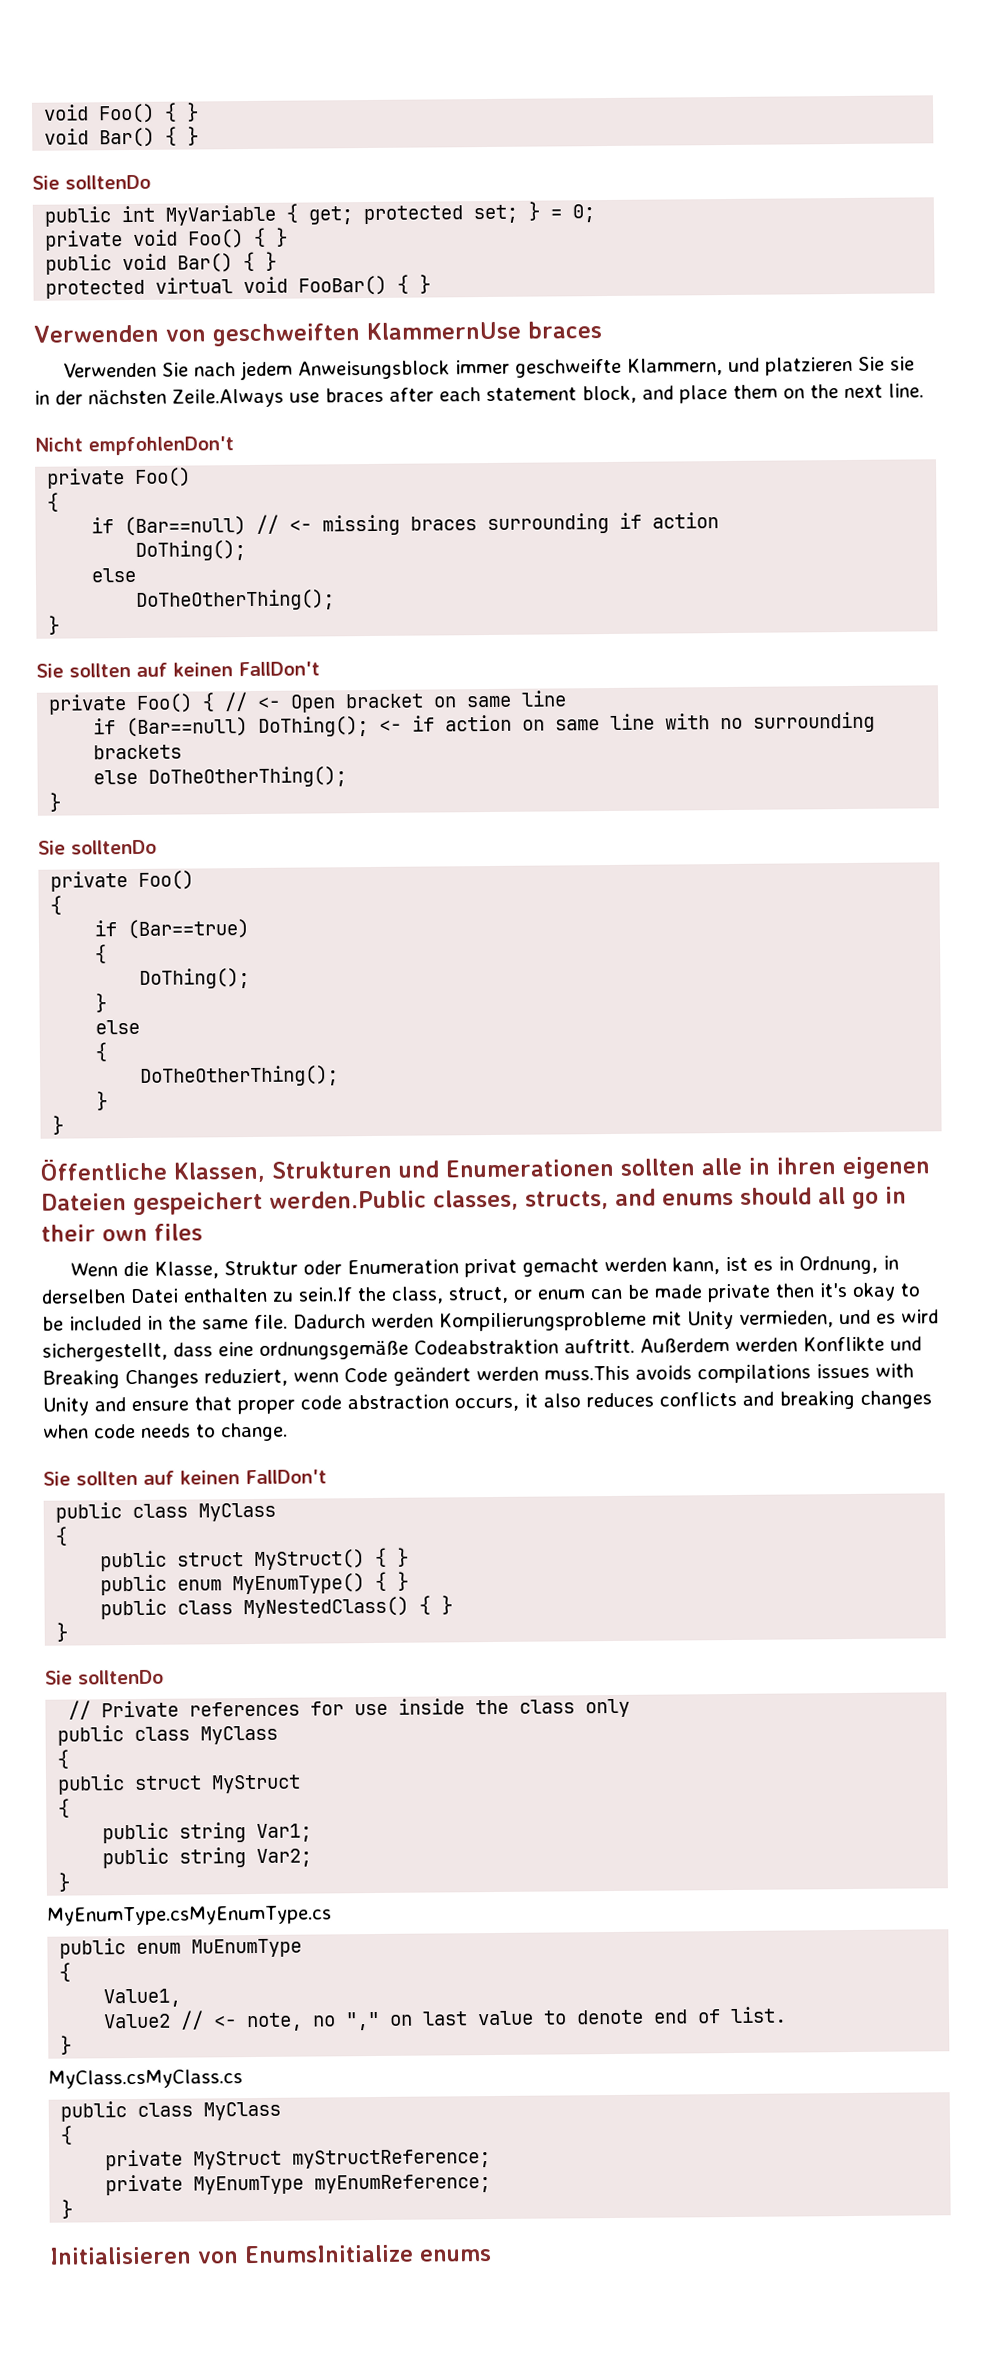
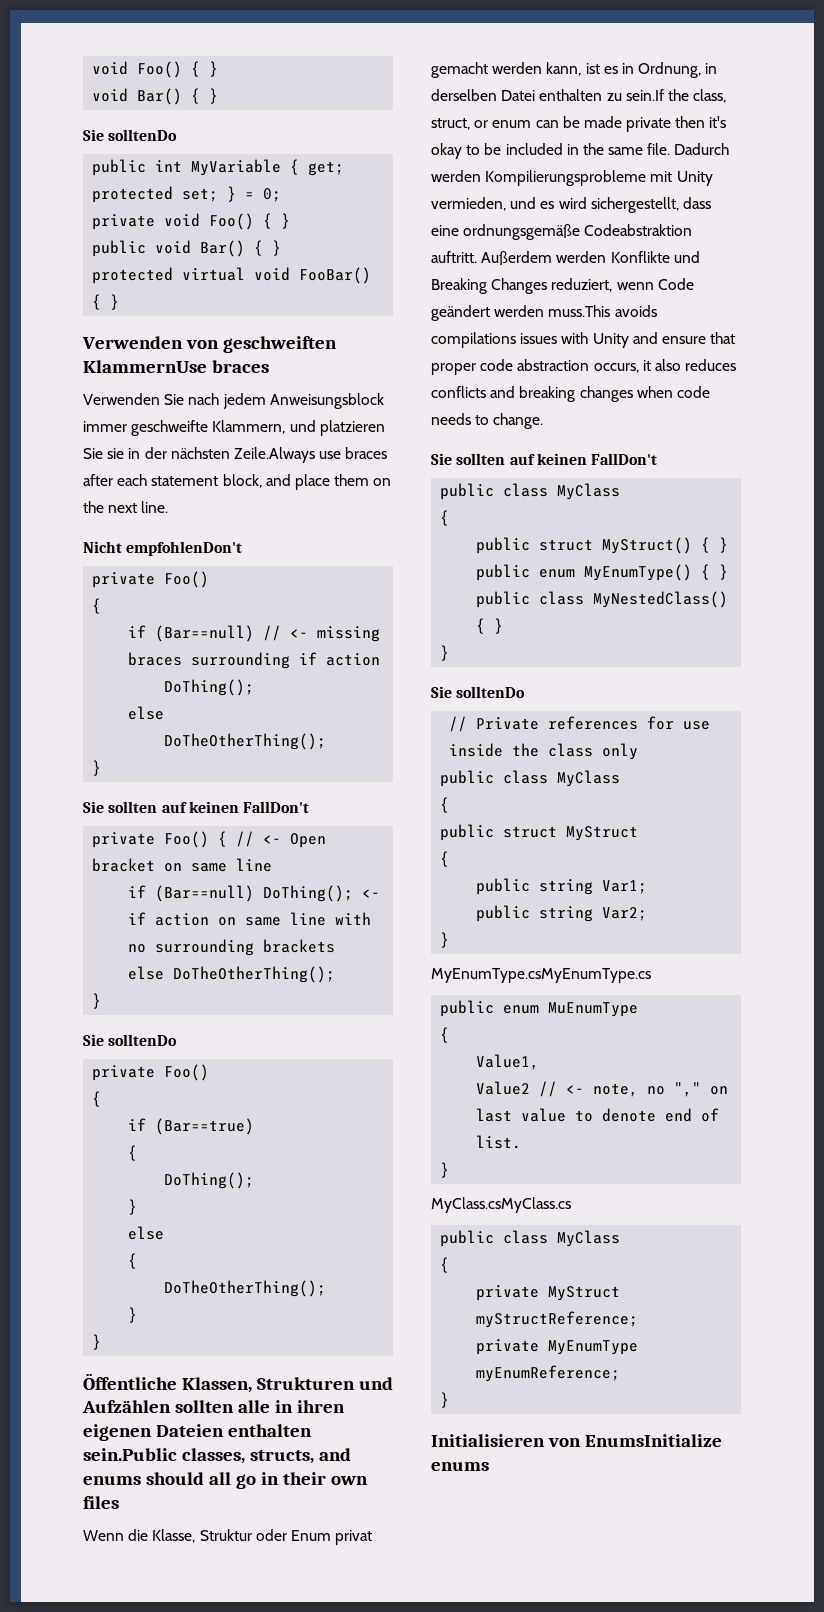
- Öffentliche Klassen, Strukturen und Enumerationen sollten alle in ihren eigenen Dateien gespeichert werden.Public classes, structs, and enums should all go in their own files
+ Öffentliche Klassen, Strukturen und Aufzählen sollten alle in ihren eigenen Dateien enthalten sein.Public classes, structs, and enums should all go in their own files
- Wenn die Klasse, Struktur oder Enumeration privat gemacht werden kann, ist es in Ordnung, in derselben Datei enthalten zu sein.If the class, struct, or enum can be made private then it's okay to be included in the same file.
+ Wenn die Klasse, Struktur oder Enum privat gemacht werden kann, ist es in Ordnung, in derselben Datei enthalten zu sein.If the class, struct, or enum can be made private then it's okay to be included in the same file.

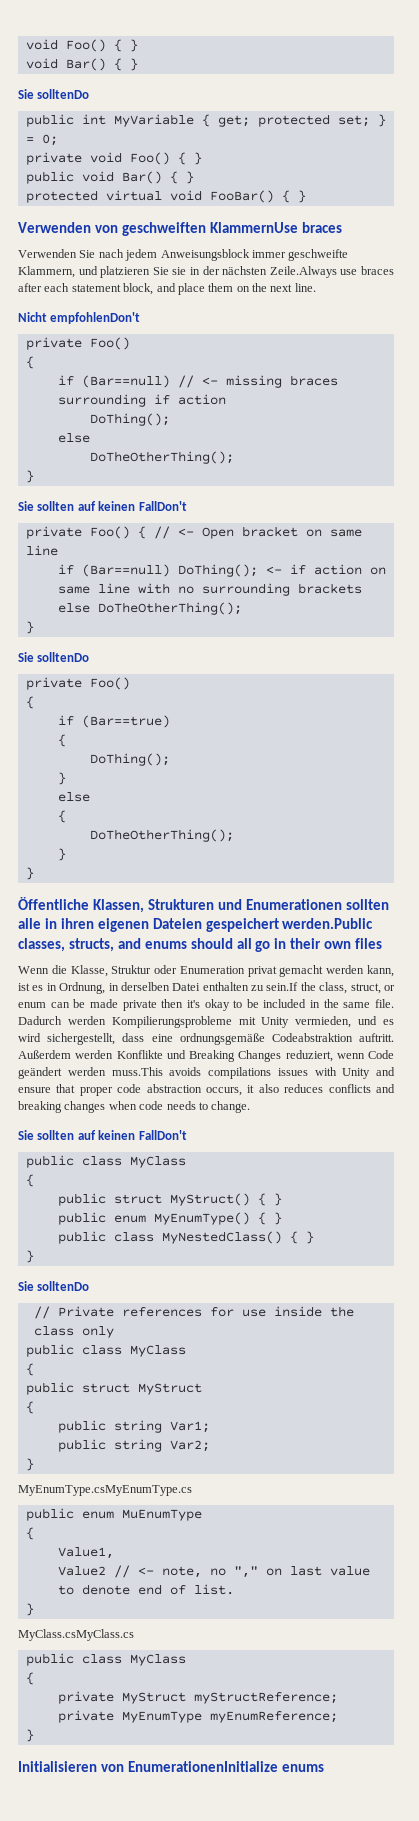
- Öffentliche Klassen, Strukturen und Aufzählen sollten alle in ihren eigenen Dateien enthalten sein.Public classes, structs, and enums should all go in their own files
+ Öffentliche Klassen, Strukturen und Enumerationen sollten alle in ihren eigenen Dateien gespeichert werden.Public classes, structs, and enums should all go in their own files
- Wenn die Klasse, Struktur oder Enum privat gemacht werden kann, ist es in Ordnung, in derselben Datei enthalten zu sein.If the class, struct, or enum can be made private then it's okay to be included in the same file.
+ Wenn die Klasse, Struktur oder Enumeration privat gemacht werden kann, ist es in Ordnung, in derselben Datei enthalten zu sein.If the class, struct, or enum can be made private then it's okay to be included in the same file.
- Initialisieren von EnumsInitialize enums
+ Initialisieren von EnumerationenInitialize enums

